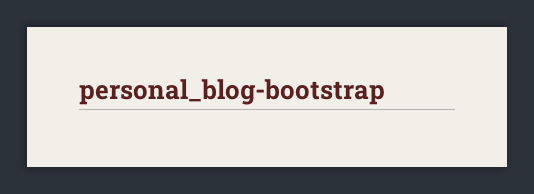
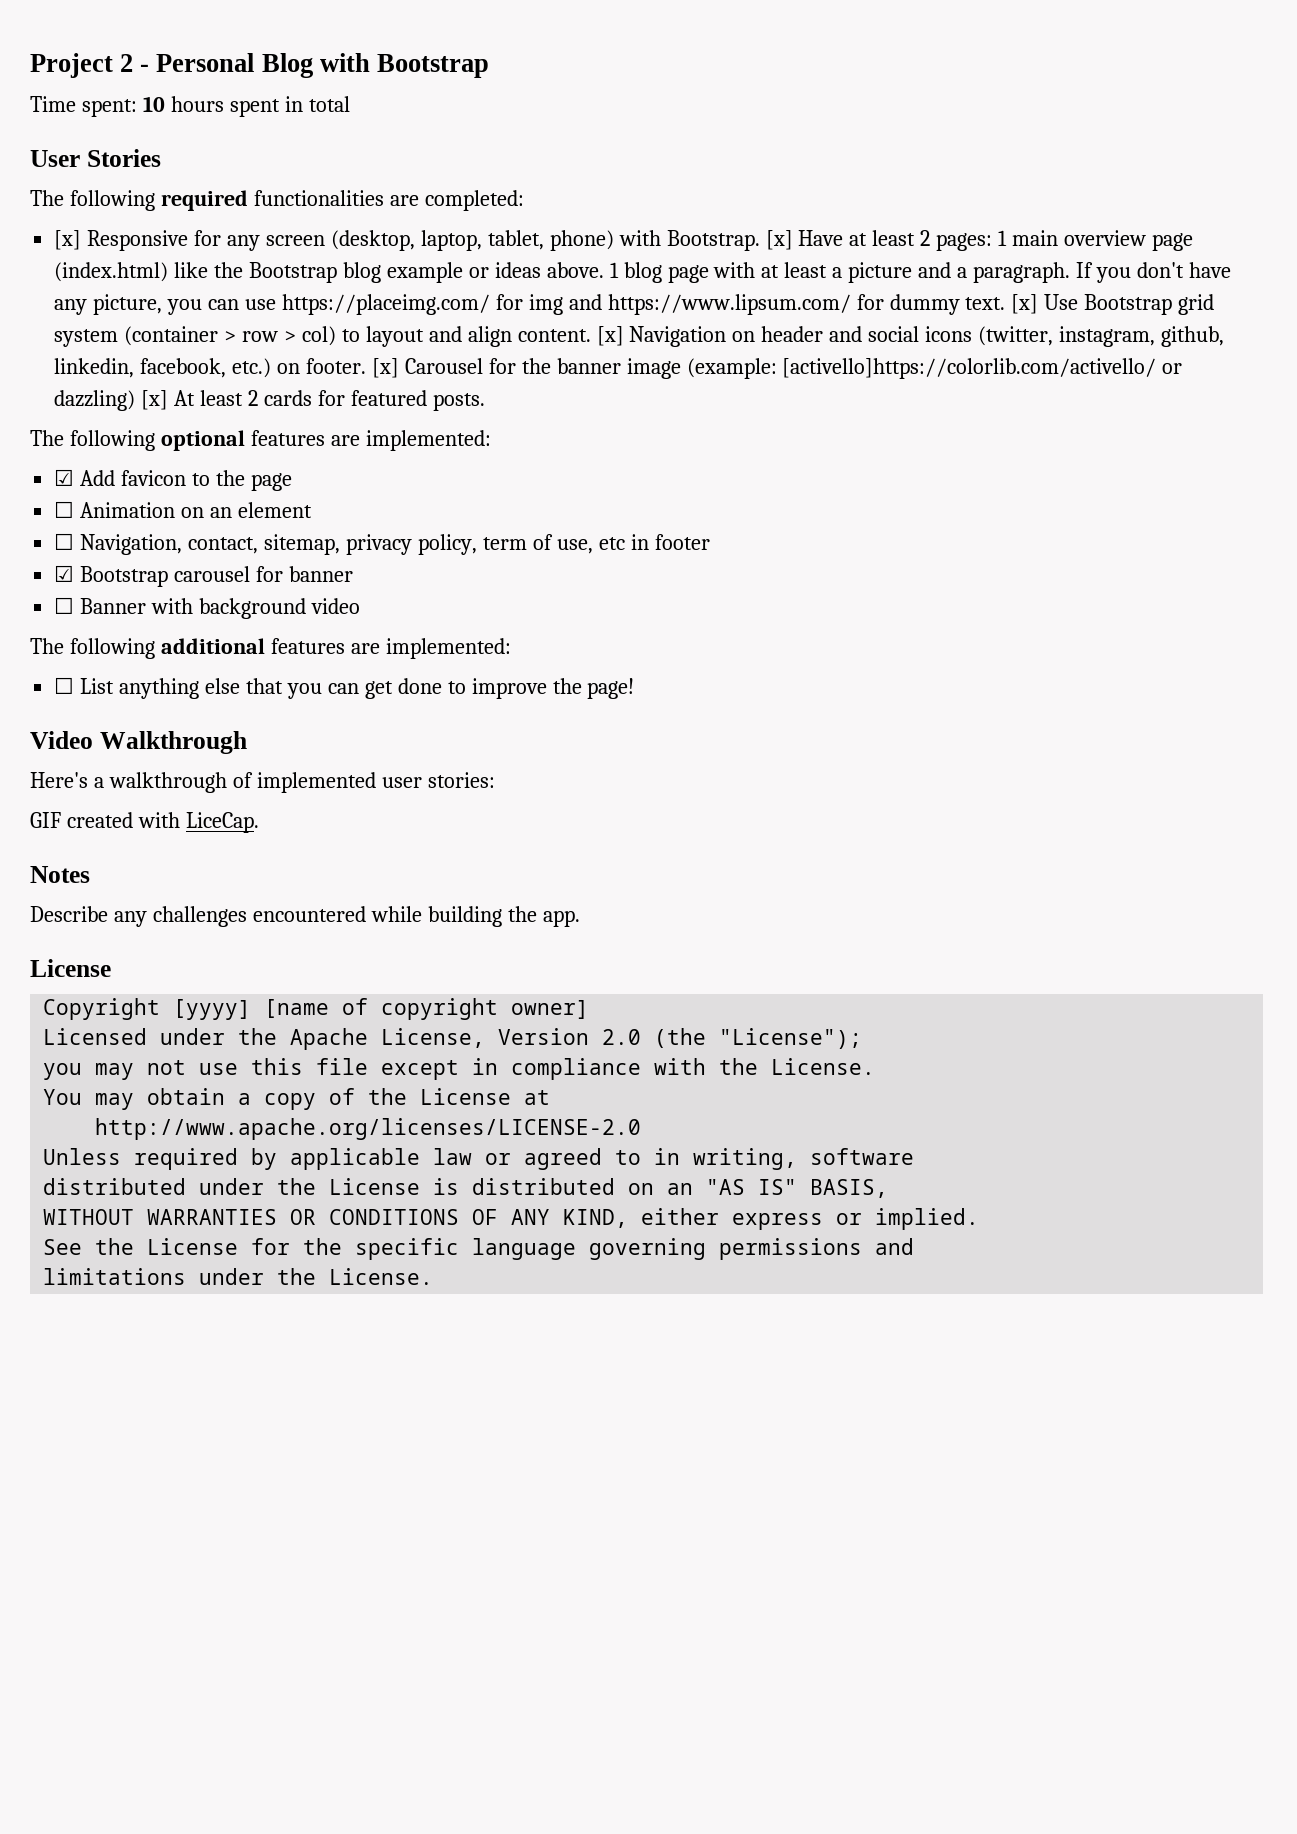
- personal_blog-bootstrap
+ Project 2 - Personal Blog with Bootstrap
+ Time spent: 10 hours spent in total
+ User Stories
+ The following required functionalities are completed:
+ [x] Responsive for any screen (desktop, laptop, tablet, phone) with Bootstrap. [x] Have at least 2 pages: 1 main overview page (index.html) like the Bootstrap blog example or ideas above. 1 blog page with at least a picture and a paragraph. If you don't have any picture, you can use https://placeimg.com/ for img and https://www.lipsum.com/ for dummy text. [x] Use Bootstrap grid system (container > row > col) to layout and align content. [x] Navigation on header and social icons (twitter, instagram, github, linkedin, facebook, etc.) on footer. [x] Carousel for the banner image (example: [activello]https://colorlib.com/activello/ or dazzling) [x] At least 2 cards for featured posts.
+ The following optional features are implemented:
+ ☑ Add favicon to the page
+ ☐ Animation on an element
+ ☐ Navigation, contact, sitemap, privacy policy, term of use, etc in footer
+ ☑ Bootstrap carousel for banner
+ ☐ Banner with background video
+ The following additional features are implemented:
+ ☐ List anything else that you can get done to improve the page!
+ Video Walkthrough
+ Here's a walkthrough of implemented user stories:
+ GIF created with LiceCap.
+ Notes
+ Describe any challenges encountered while building the app.
+ License
+ Copyright [yyyy] [name of copyright owner]
+ Licensed under the Apache License, Version 2.0 (the "License");
+ you may not use this file except in compliance with the License.
+ You may obtain a copy of the License at
+ http://www.apache.org/licenses/LICENSE-2.0
+ Unless required by applicable law or agreed to in writing, software
+ distributed under the License is distributed on an "AS IS" BASIS,
+ WITHOUT WARRANTIES OR CONDITIONS OF ANY KIND, either express or implied.
+ See the License for the specific language governing permissions and
+ limitations under the License.

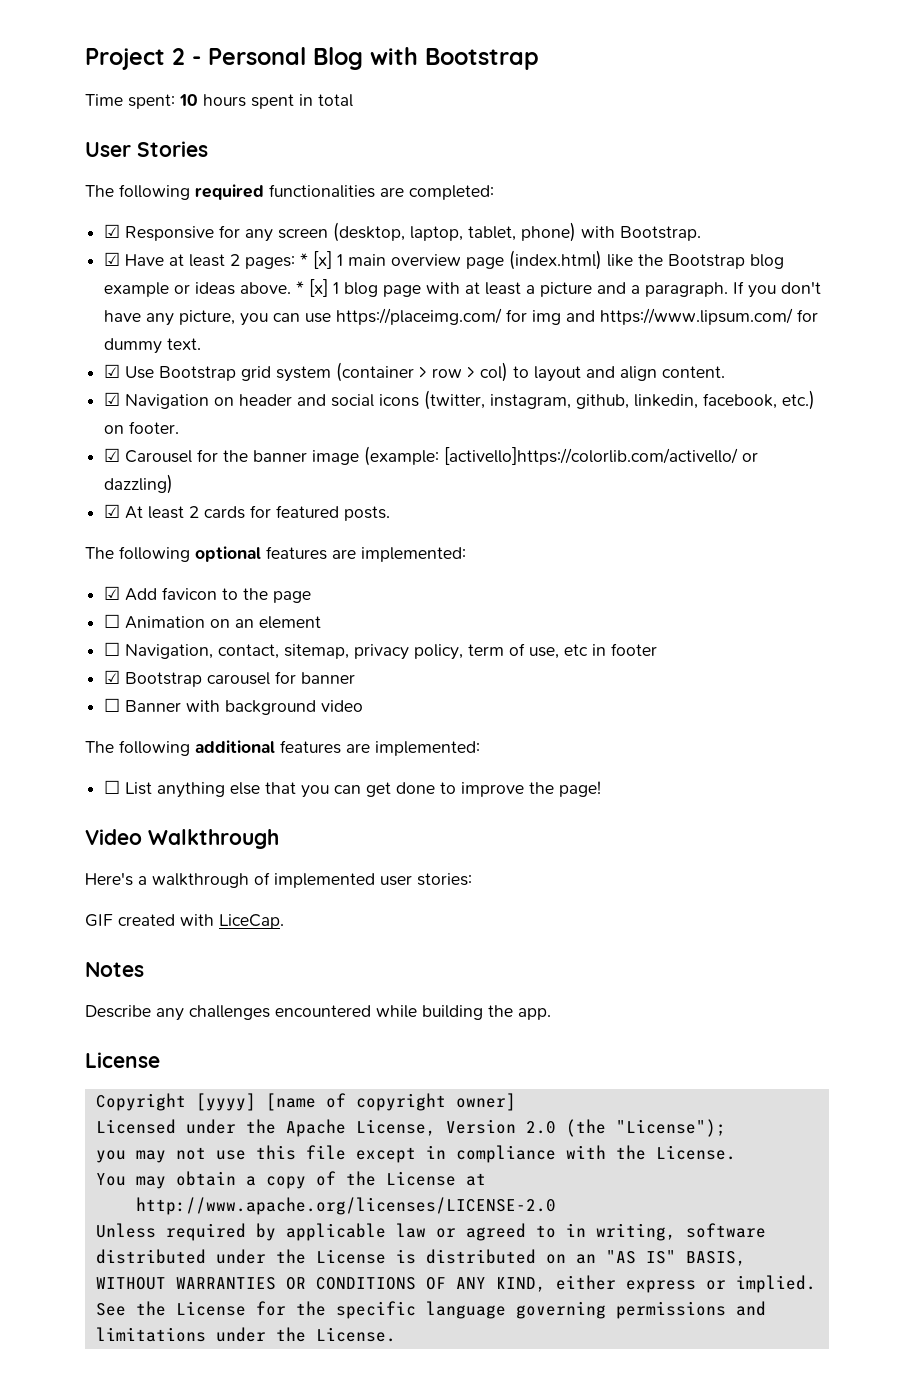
- [x] Responsive for any screen (desktop, laptop, tablet, phone) with Bootstrap. [x] Have at least 2 pages: 1 main overview page (index.html) like the Bootstrap blog example or ideas above.
+ ☑ Responsive for any screen (desktop, laptop, tablet, phone) with Bootstrap.
+ ☑ Have at least 2 pages: * [x] 1 main overview page (index.html) like the Bootstrap blog example or ideas above.
- 1 blog page with at least a picture and a paragraph.
+ * [x] 1 blog page with at least a picture and a paragraph.
- If you don't have any picture, you can use https://placeimg.com/ for img and https://www.lipsum.com/ for dummy text. [x] Use Bootstrap grid system (container > row > col) to layout and align content. [x] Navigation on header and social icons (twitter, instagram, github, linkedin, facebook, etc.) on footer. [x] Carousel for the banner image (example:
+ If you don't have any picture, you can use https://placeimg.com/ for img and https://www.lipsum.com/ for dummy text.
+ ☑ Use Bootstrap grid system (container > row > col) to layout and align content.
+ ☑ Navigation on header and social icons (twitter, instagram, github, linkedin, facebook, etc.) on footer.
+ ☑ Carousel for the banner image (example:
- [activello]https://colorlib.com/activello/ or dazzling) [x] At least 2 cards for featured posts.
+ [activello]https://colorlib.com/activello/ or dazzling)
+ ☑ At least 2 cards for featured posts.

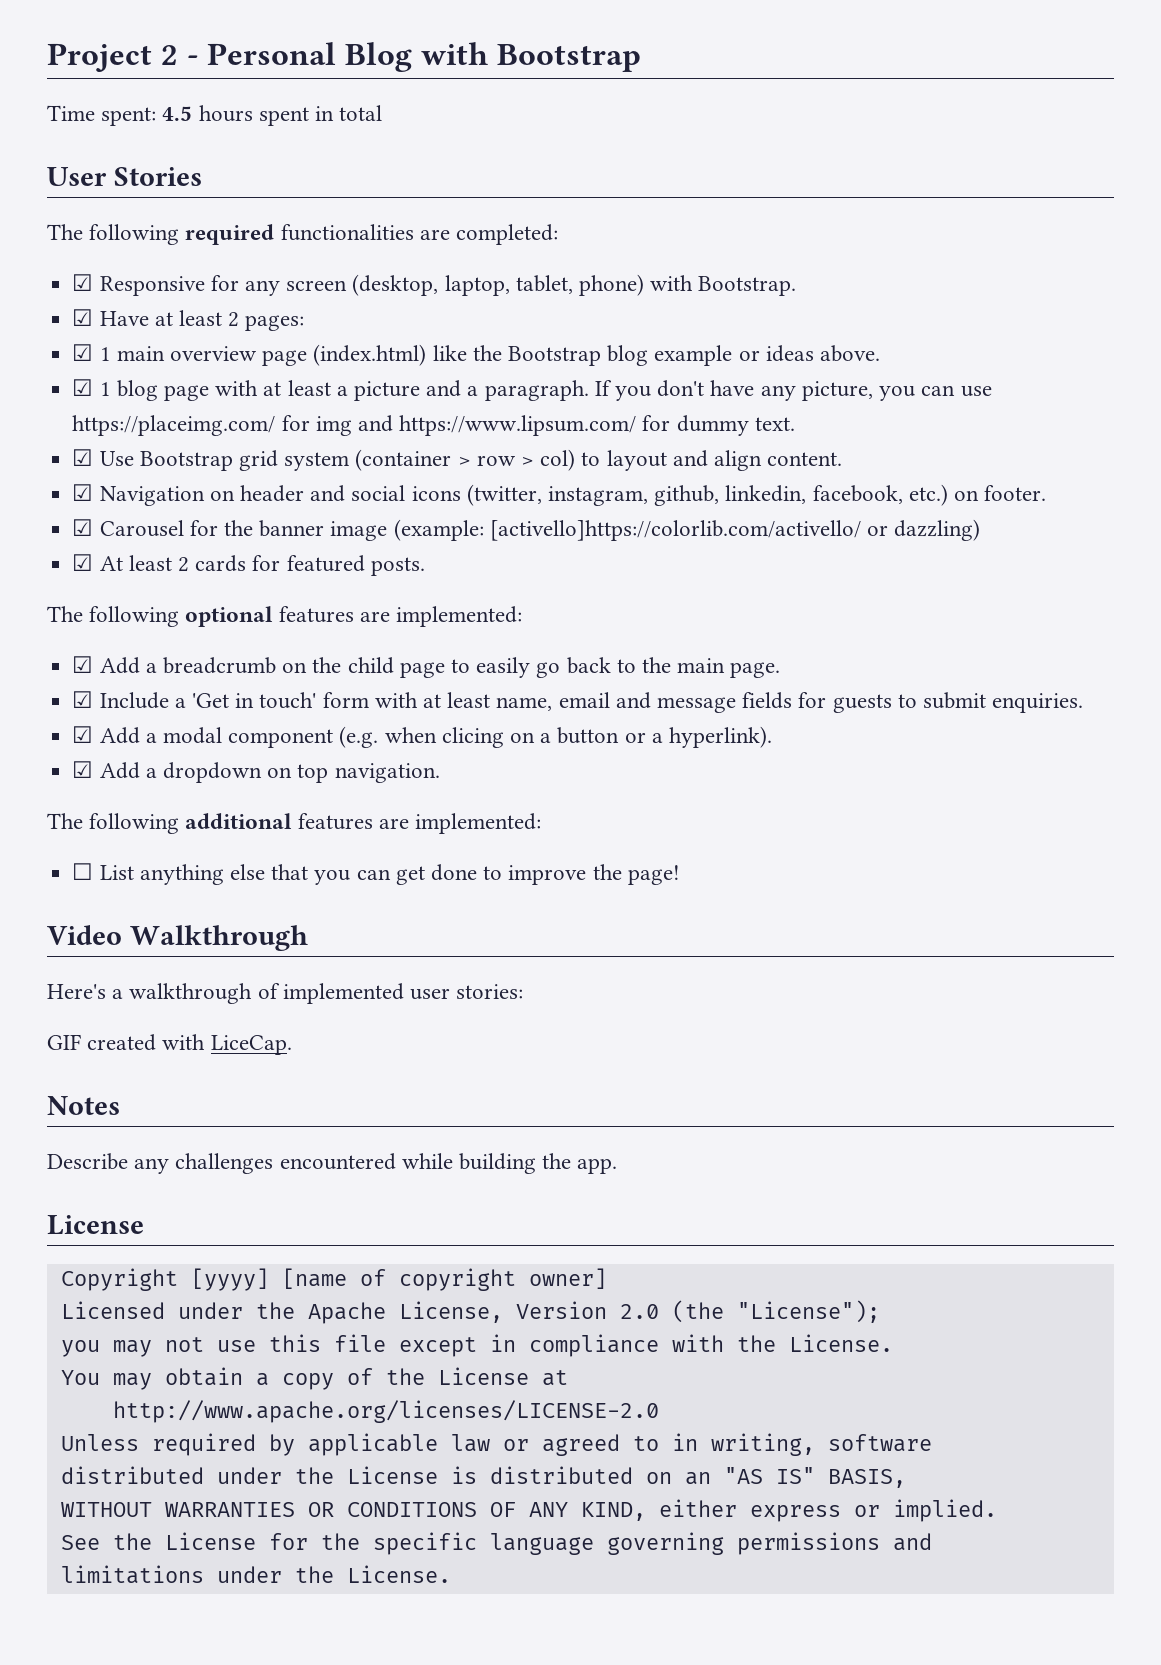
- Time spent: 10 hours spent in total
+ Time spent: 4.5 hours spent in total
- ☑ Have at least 2 pages: * [x] 1 main overview page (index.html) like the Bootstrap blog example or ideas above. * [x] 1 blog page with at least a picture and a paragraph.
+ ☑ Have at least 2 pages:
+ ☑ 1 main overview page (index.html) like the Bootstrap blog example or ideas above.
+ ☑ 1 blog page with at least a picture and a paragraph.
- ☑ Add favicon to the page
- ☐ Animation on an element
- ☐ Navigation, contact, sitemap, privacy policy, term of use, etc in footer
- ☑ Bootstrap carousel for banner
- ☐ Banner with background video
+ ☑ Add a breadcrumb on the child page to easily go back to the main page.
+ ☑ Include a 'Get in touch' form with at least name, email and message fields for guests to submit enquiries.
+ ☑ Add a modal component (e.g. when clicing on a button or a hyperlink).
+ ☑ Add a dropdown on top navigation.

